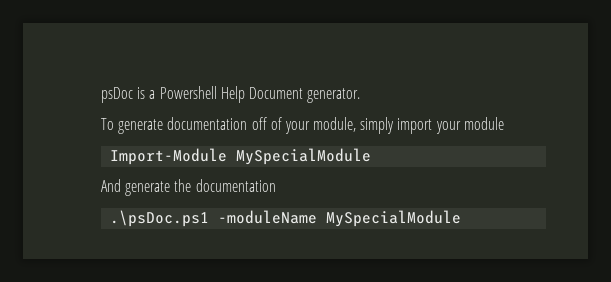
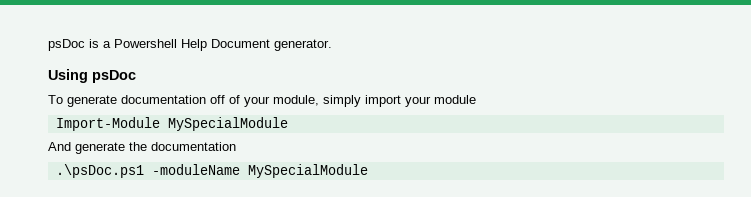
+ Using psDoc

